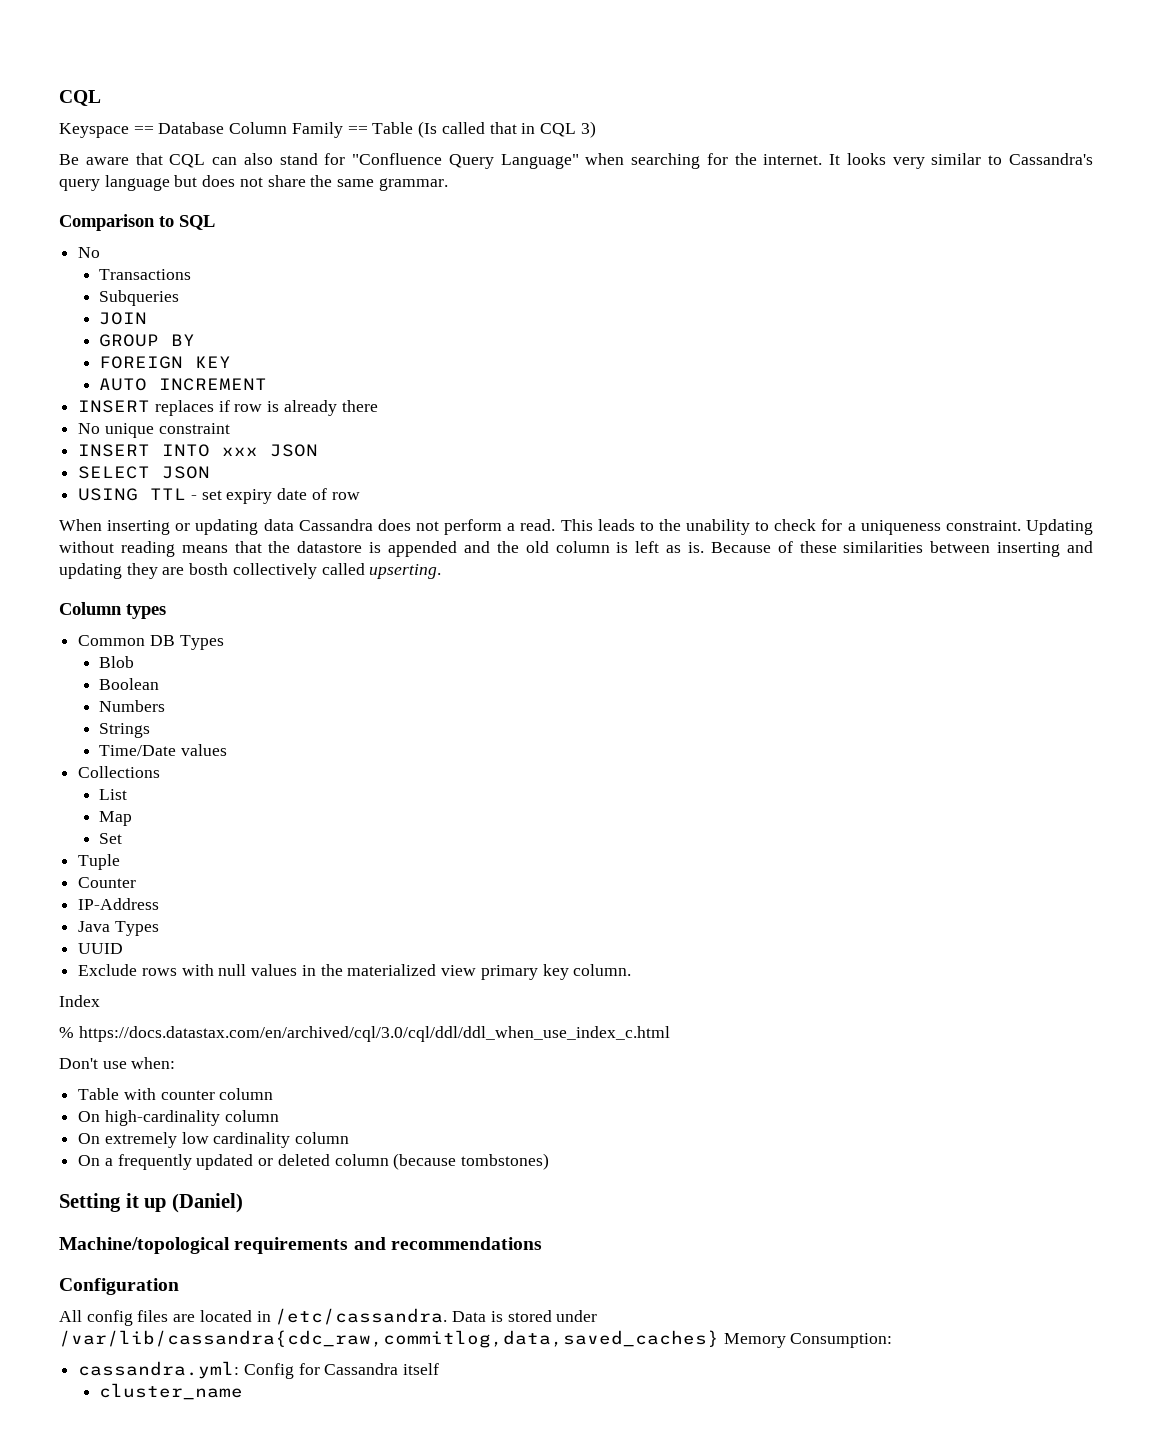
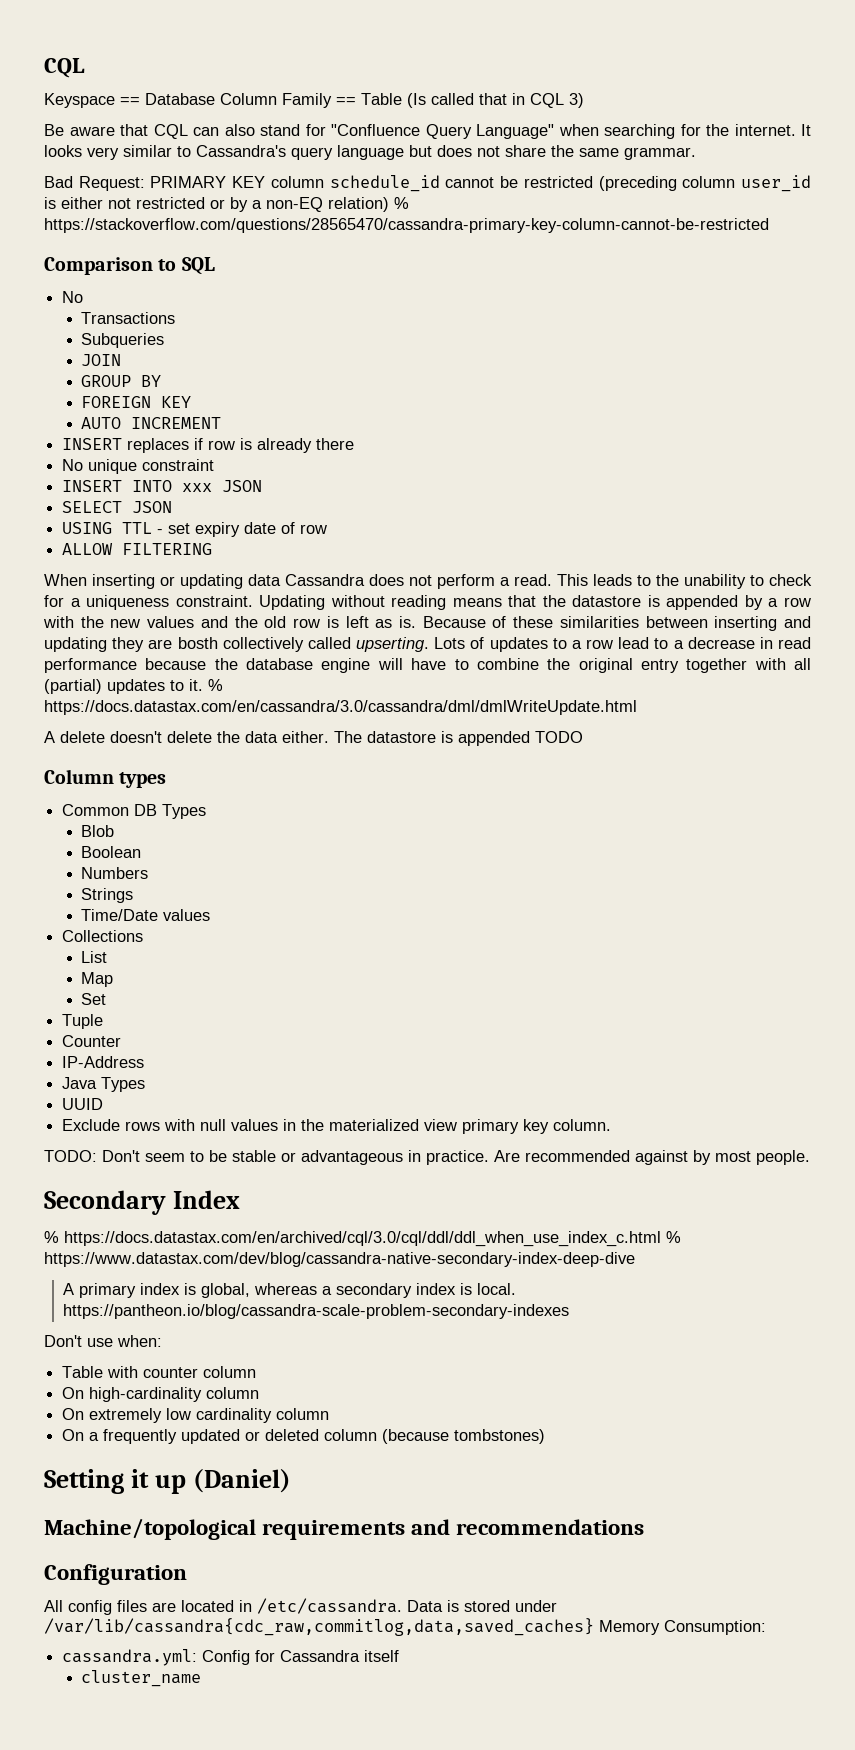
+ Bad Request: PRIMARY KEY column schedule_id cannot be restricted (preceding column user_id is either not restricted or by a non-EQ relation) % https://stackoverflow.com/questions/28565470/cassandra-primary-key-column-cannot-be-restricted
+ ALLOW FILTERING
- Updating without reading means that the datastore is appended and the old column is left as is.
+ Updating without reading means that the datastore is appended by a row with the new values and the old row is left as is.
+ Lots of updates to a row lead to a decrease in read performance because the database engine will have to combine the original entry together with all (partial) updates to it. % https://docs.datastax.com/en/cassandra/3.0/cassandra/dml/dmlWriteUpdate.html
+ A delete doesn't delete the data either. The datastore is appended TODO
- Index
- % https://docs.datastax.com/en/archived/cql/3.0/cql/ddl/ddl_when_use_index_c.html
+ TODO: Don't seem to be stable or advantageous in practice. Are recommended against by most people.
+ Secondary Index
+ % https://docs.datastax.com/en/archived/cql/3.0/cql/ddl/ddl_when_use_index_c.html % https://www.datastax.com/dev/blog/cassandra-native-secondary-index-deep-dive
+ A primary index is global, whereas a secondary index is local. https://pantheon.io/blog/cassandra-scale-problem-secondary-indexes

